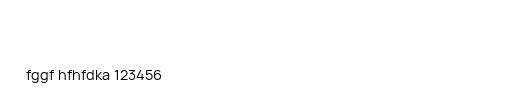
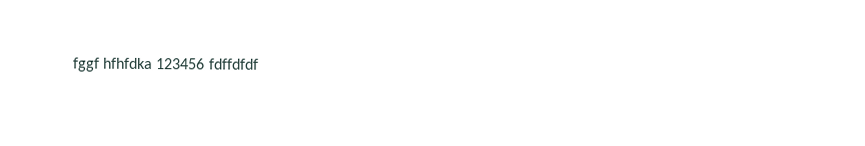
- fggf hfhfdka 123456
+ fggf hfhfdka 123456 fdffdfdf

